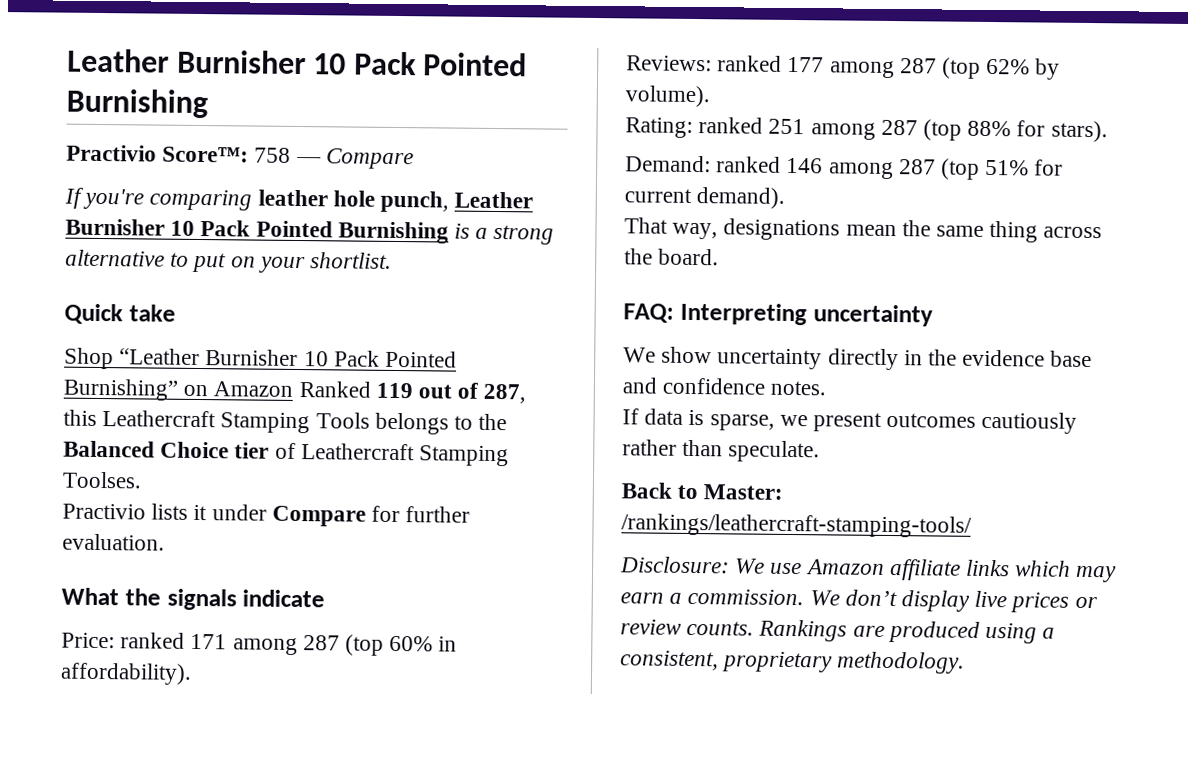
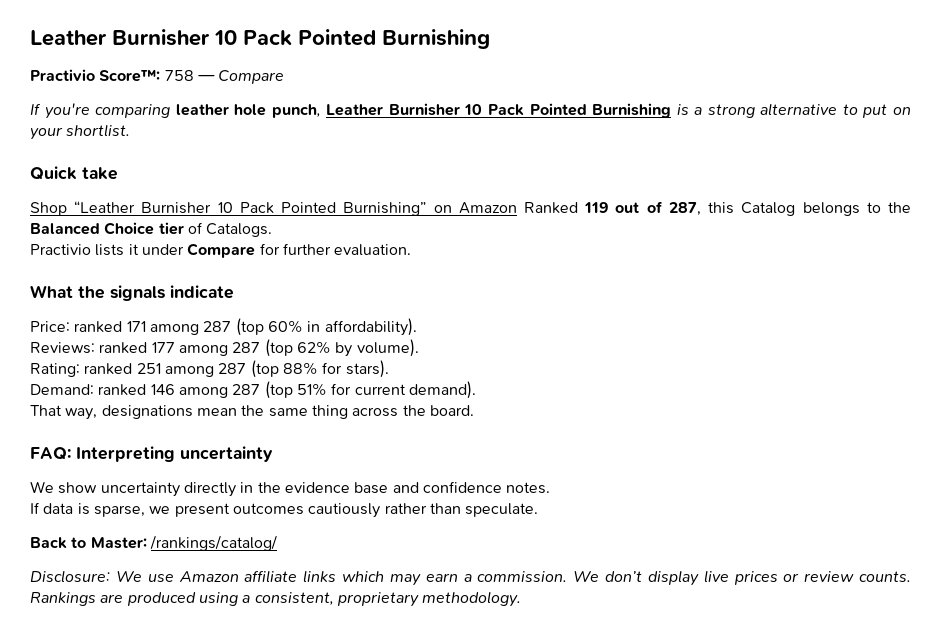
- Shop “Leather Burnisher 10 Pack Pointed Burnishing” on Amazon Ranked 119 out of 287, this Leathercraft Stamping Tools belongs to the Balanced Choice tier of Leathercraft Stamping Toolses.
+ Shop “Leather Burnisher 10 Pack Pointed Burnishing” on Amazon Ranked 119 out of 287, this Catalog belongs to the Balanced Choice tier of Catalogs.
- Back to Master: /rankings/leathercraft-stamping-tools/
+ Back to Master: /rankings/catalog/

